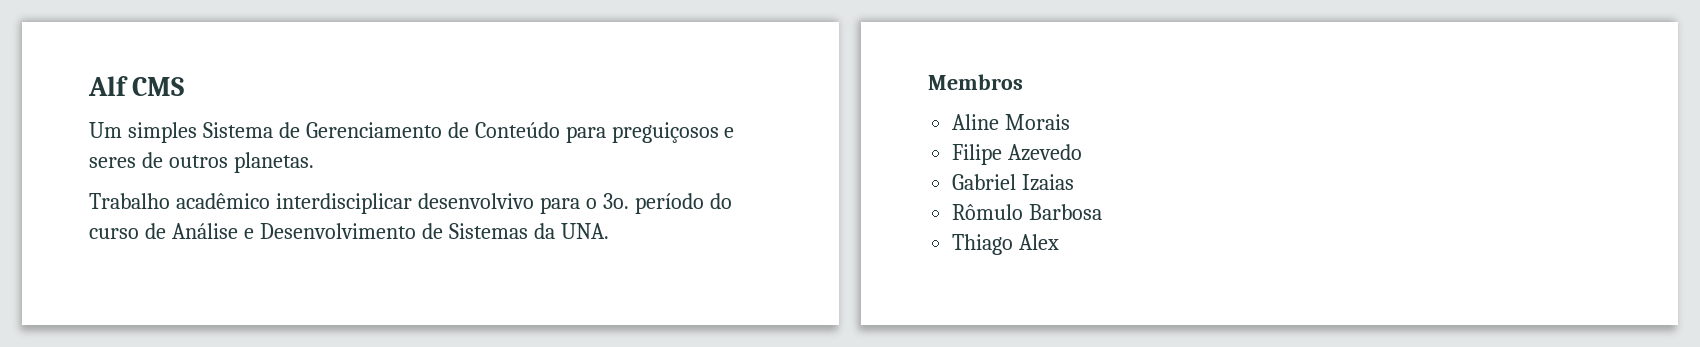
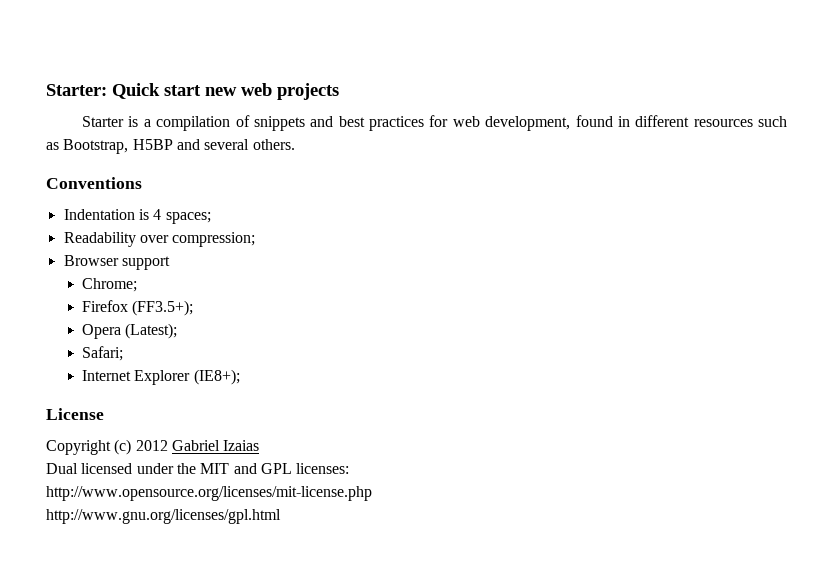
- Alf CMS
- Um simples Sistema de Gerenciamento de Conteúdo para preguiçosos e seres de outros planetas.
- Trabalho acadêmico interdisciplicar desenvolvivo para o 3o. período do curso de Análise e Desenvolvimento de Sistemas da UNA.
- Membros
- Aline Morais
- Filipe Azevedo
- Gabriel Izaias
- Rômulo Barbosa
- Thiago Alex
+ Starter: Quick start new web projects
+ Starter is a compilation of snippets and best practices for web development, found in different resources such as Bootstrap, H5BP and several others.
+ Conventions
+ Indentation is 4 spaces;
+ Readability over compression;
+ Browser support
+ Chrome;
+ Firefox (FF3.5+);
+ Opera (Latest);
+ Safari;
+ Internet Explorer (IE8+);
+ License
+ Copyright (c) 2012 Gabriel Izaias
+ Dual licensed under the MIT and GPL licenses:
+ http://www.opensource.org/licenses/mit-license.php
+ http://www.gnu.org/licenses/gpl.html

